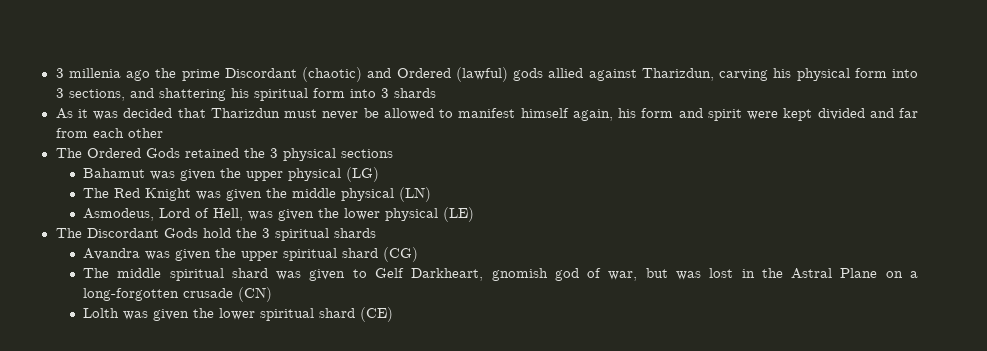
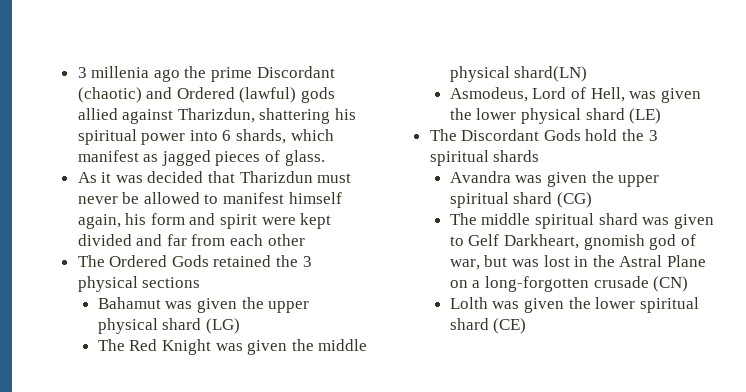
- 3 millenia ago the prime Discordant (chaotic) and Ordered (lawful) gods allied against Tharizdun, carving his physical form into 3 sections, and shattering his spiritual form into 3 shards
+ 3 millenia ago the prime Discordant (chaotic) and Ordered (lawful) gods allied against Tharizdun, shattering his spiritual power into 6 shards, which manifest as jagged pieces of glass.
- Bahamut was given the upper physical (LG)
+ Bahamut was given the upper physical shard (LG)
- The Red Knight was given the middle physical (LN)
+ The Red Knight was given the middle physical shard(LN)
- Asmodeus, Lord of Hell, was given the lower physical (LE)
+ Asmodeus, Lord of Hell, was given the lower physical shard (LE)

